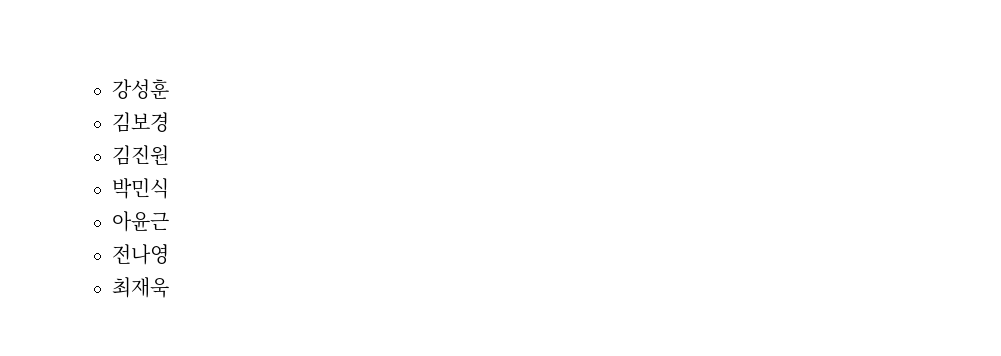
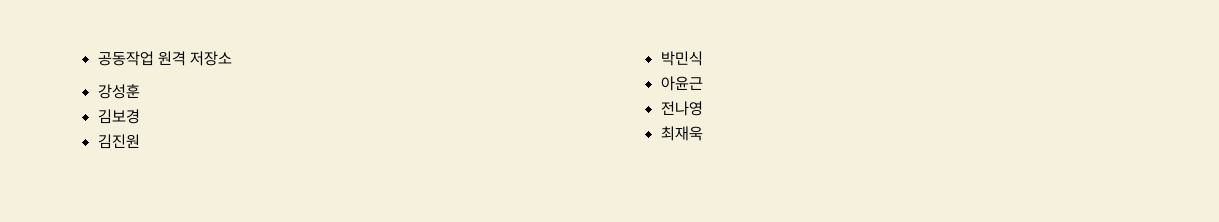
+ 공동작업 원격 저장소

